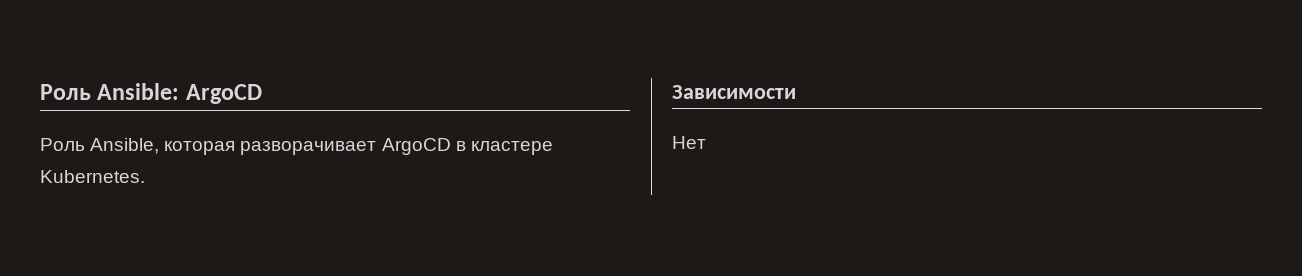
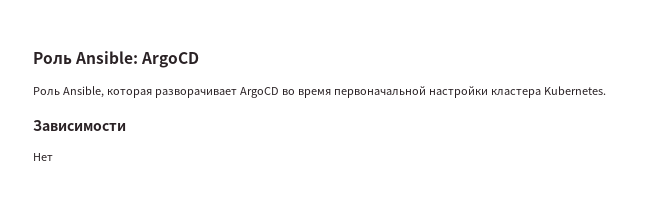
- Роль Ansible, которая разворачивает ArgoCD в кластере Kubernetes.
+ Роль Ansible, которая разворачивает ArgoCD во время первоначальной настройки кластера Kubernetes.

